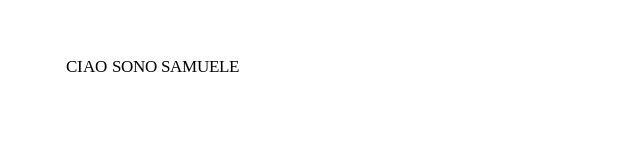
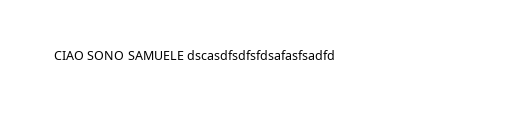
- CIAO SONO SAMUELE
+ CIAO SONO SAMUELE dscasdfsdfsfdsafasfsadfd

